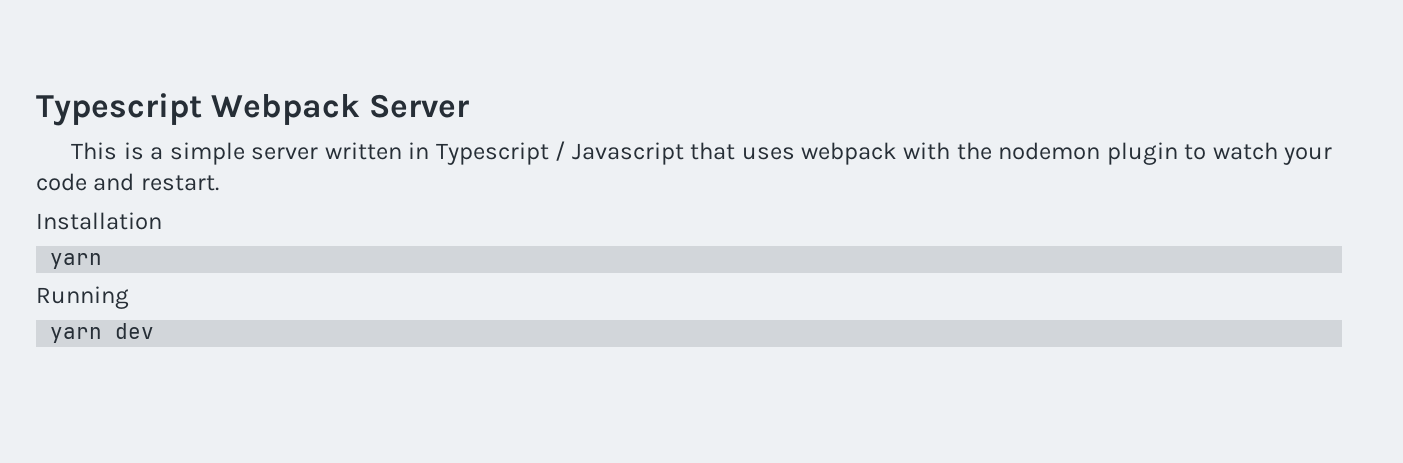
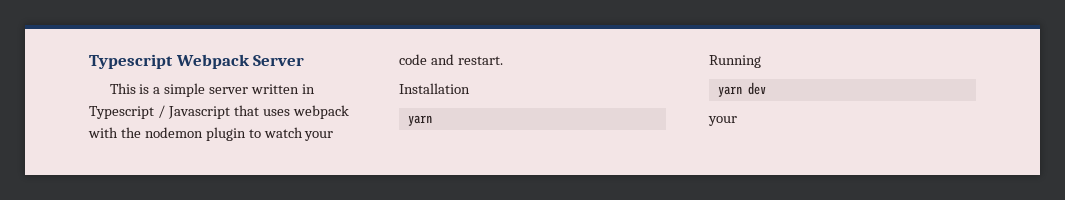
  yarn dev
+ your

